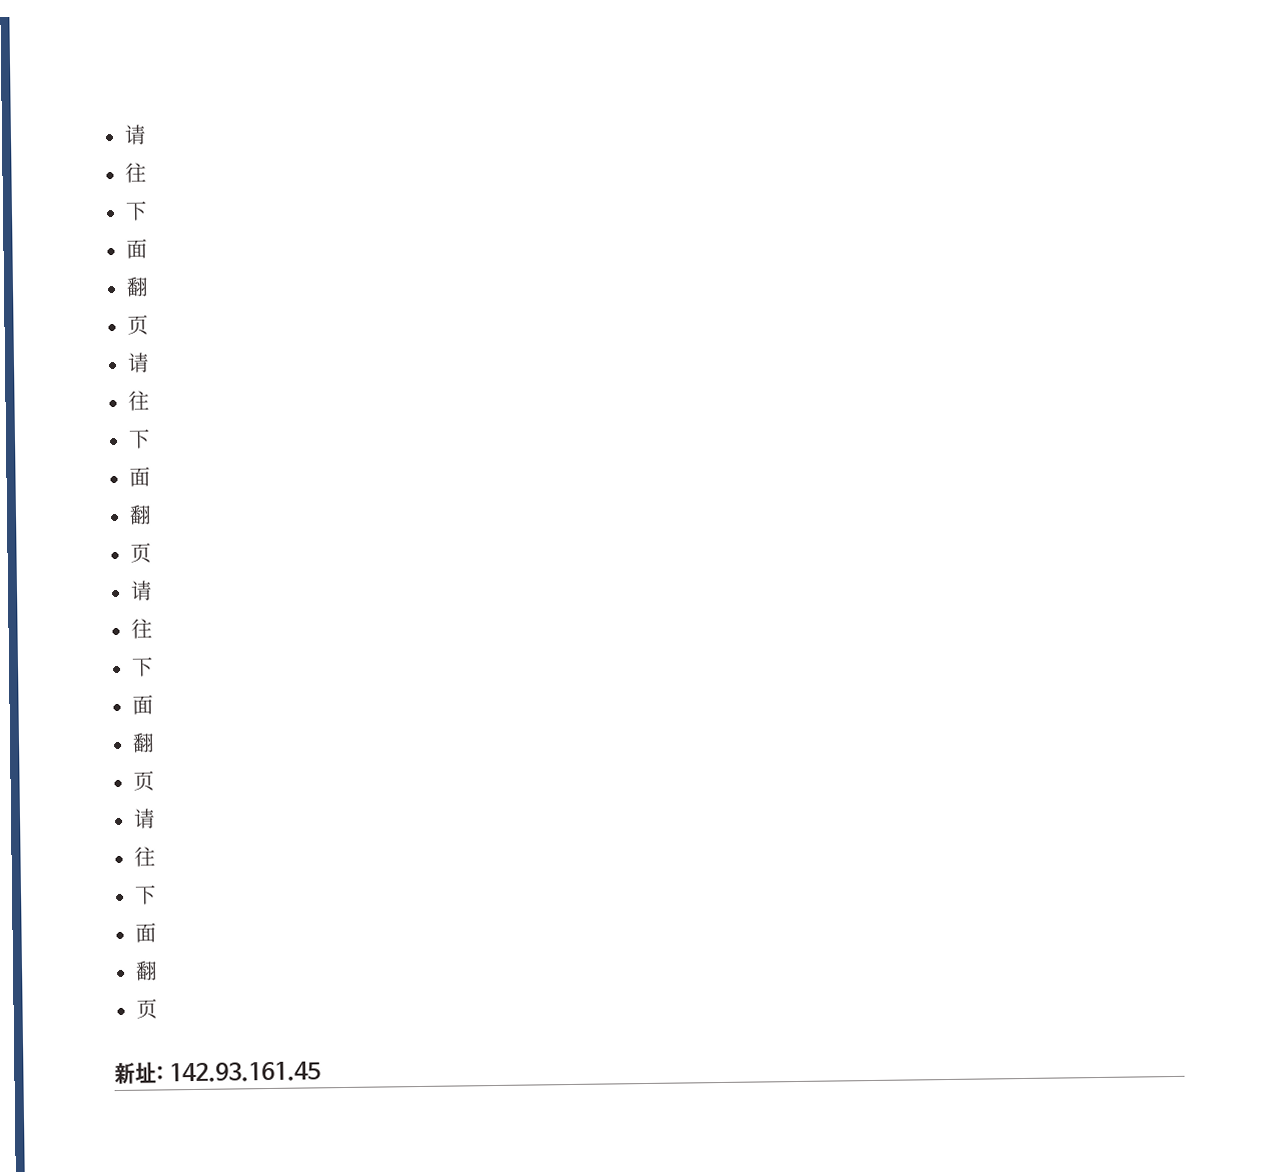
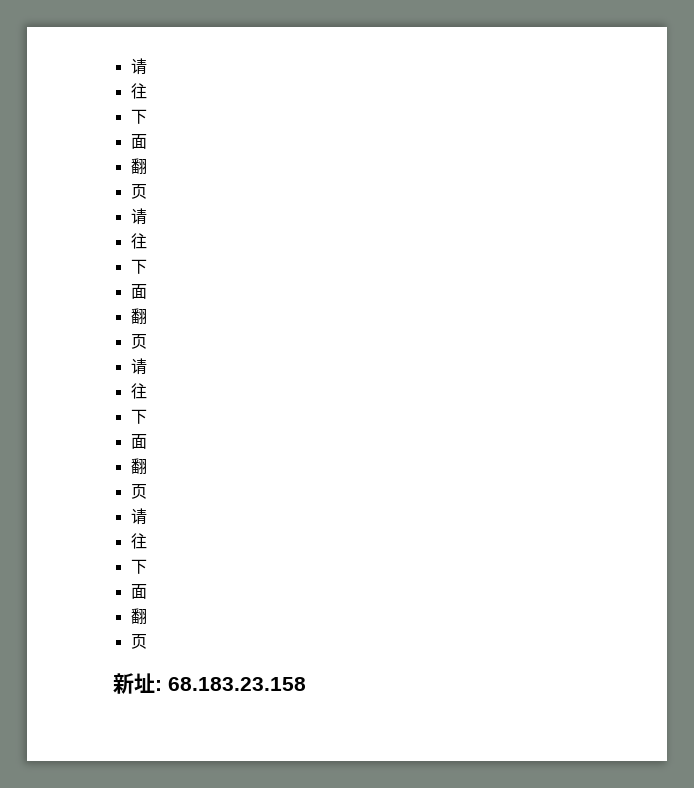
- 新址: 142.93.161.45
+ 新址: 68.183.23.158

